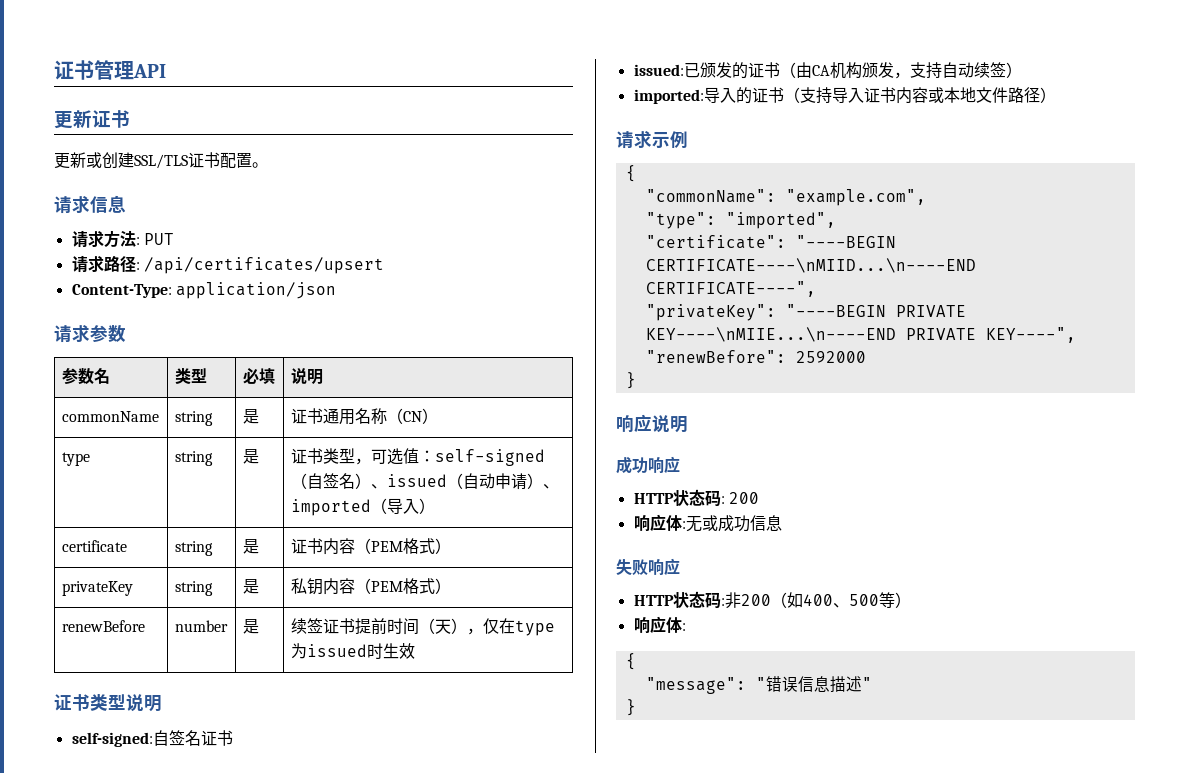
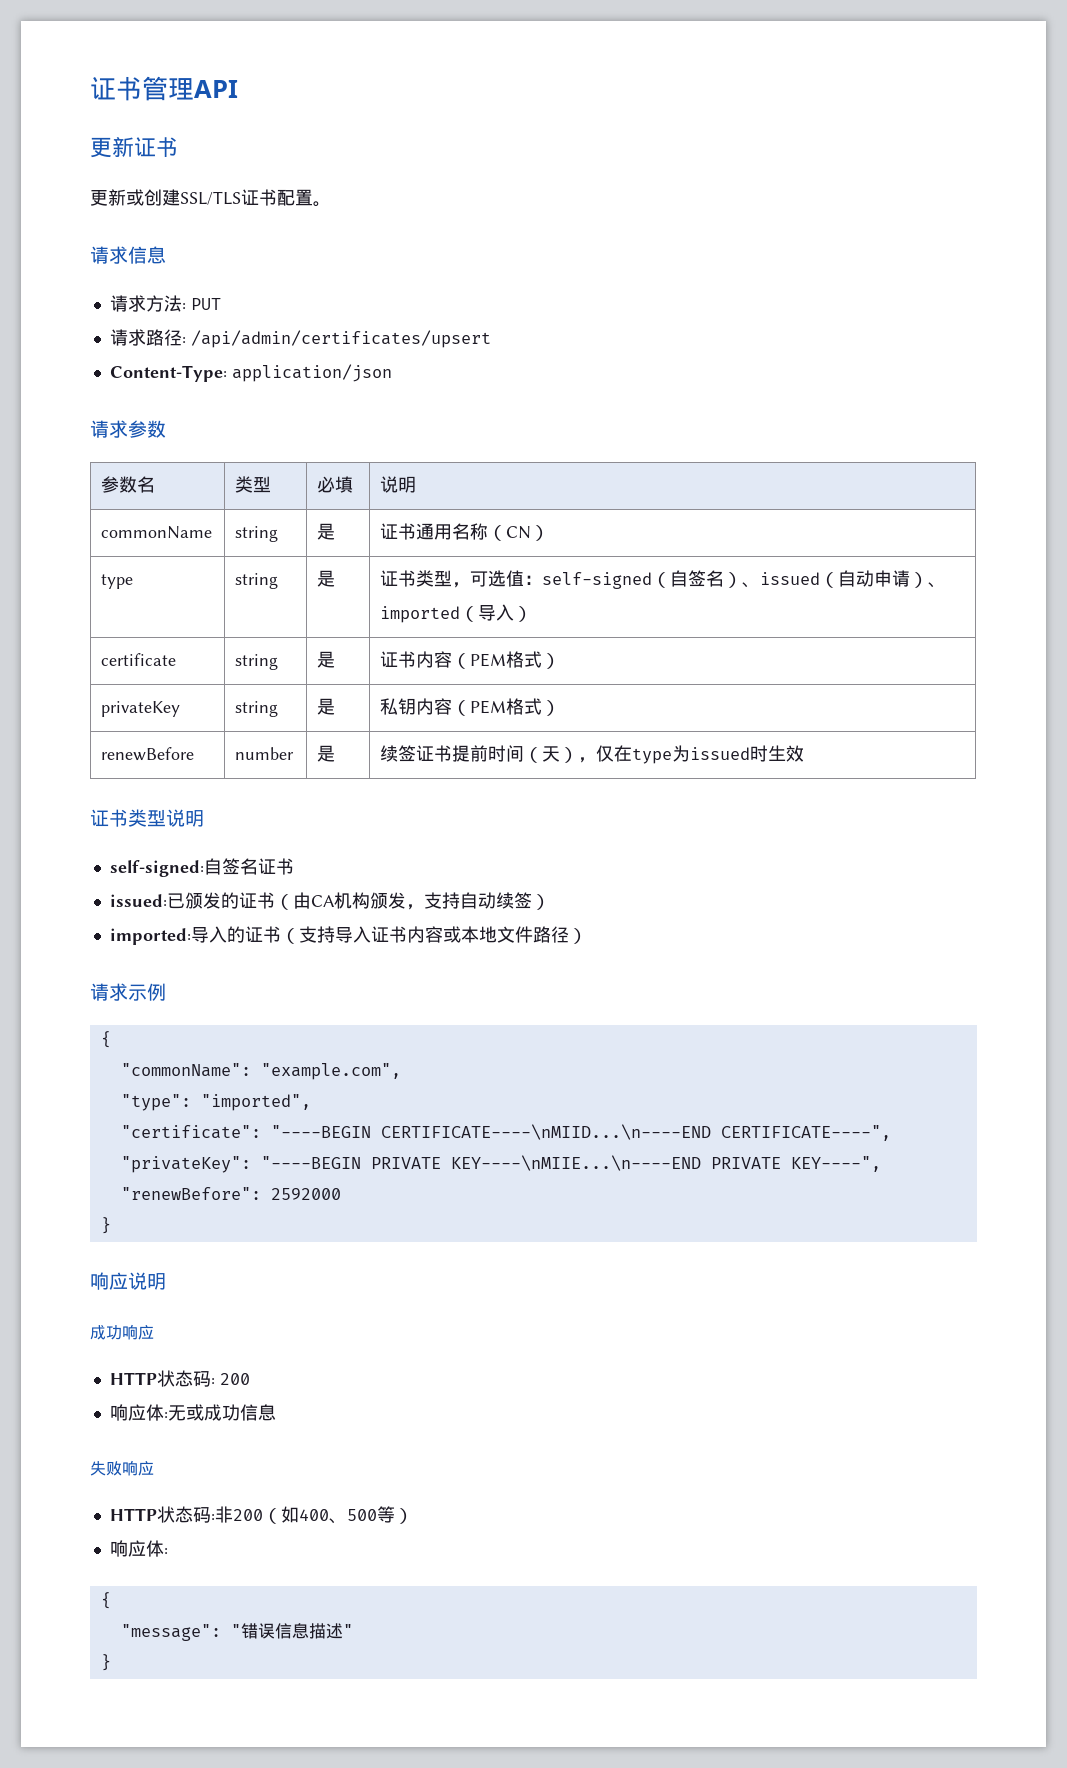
- 请求路径: /api/certificates/upsert
+ 请求路径: /api/admin/certificates/upsert

